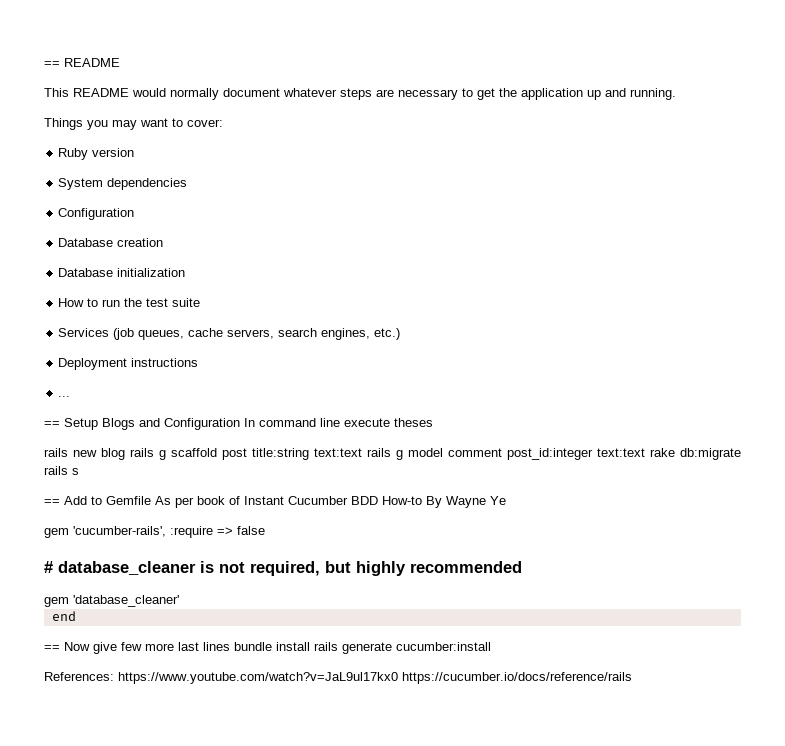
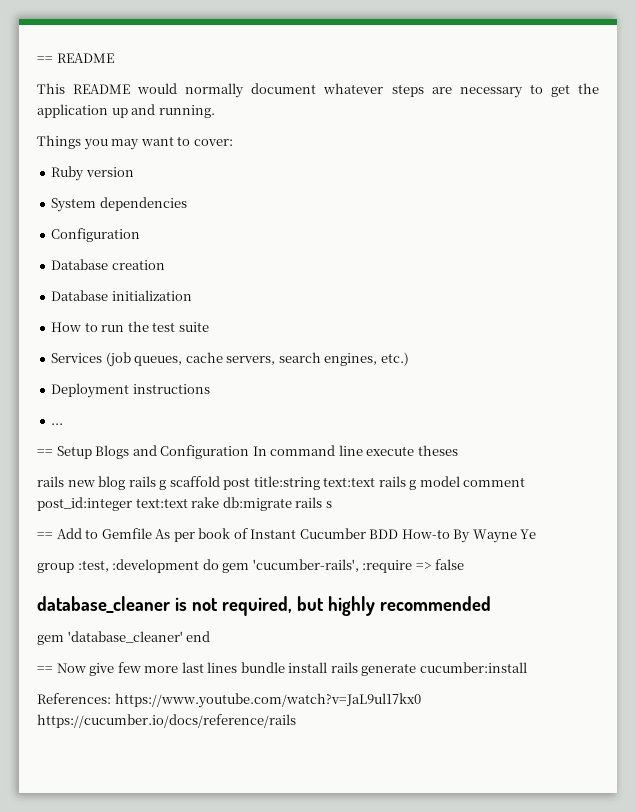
- gem 'cucumber-rails', :require => false
+ group :test, :development do gem 'cucumber-rails', :require => false
- # database_cleaner is not required, but highly recommended
+ database_cleaner is not required, but highly recommended
- gem 'database_cleaner'
- end
+ gem 'database_cleaner' end

